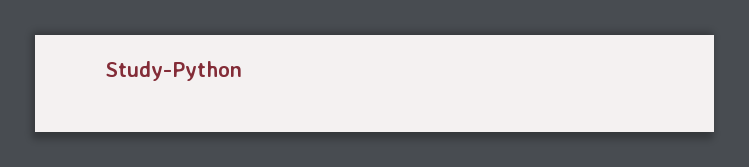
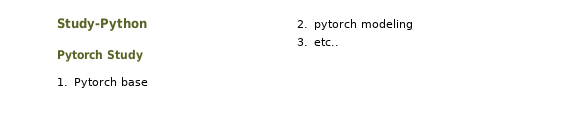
+ Pytorch Study
+ 1. Pytorch base
+ 2. pytorch modeling
+ 3. etc..

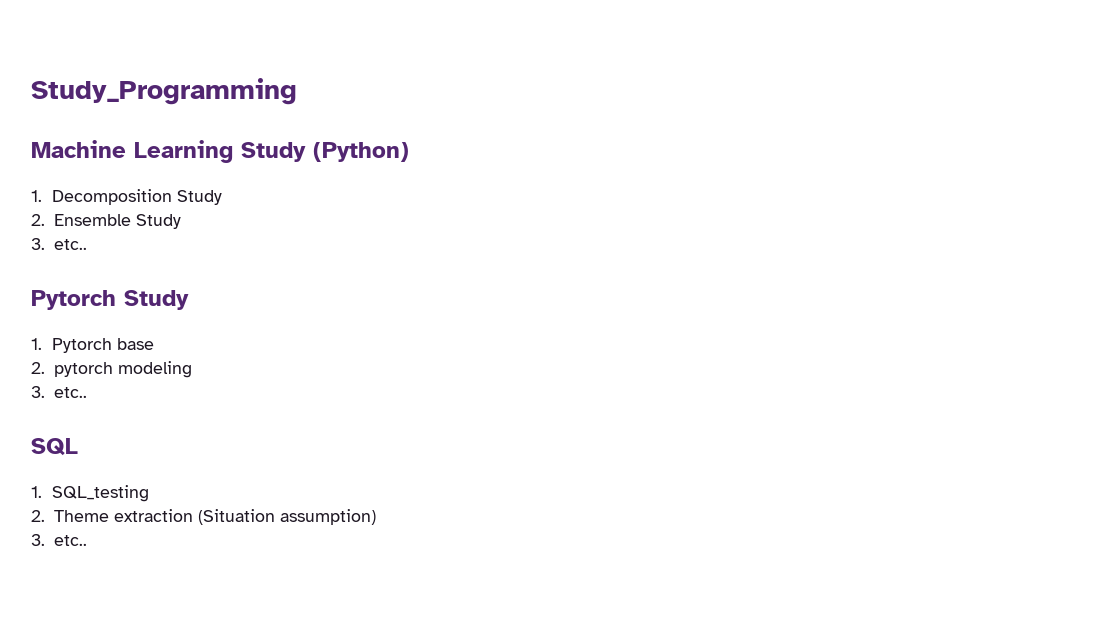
- Study-Python
+ Study_Programming
+ Machine Learning Study (Python)
+ 1. Decomposition Study
+ 2. Ensemble Study
+ 3. etc..
+ SQL
+ 1. SQL_testing
+ 2. Theme extraction (Situation assumption)
+ 3. etc..

